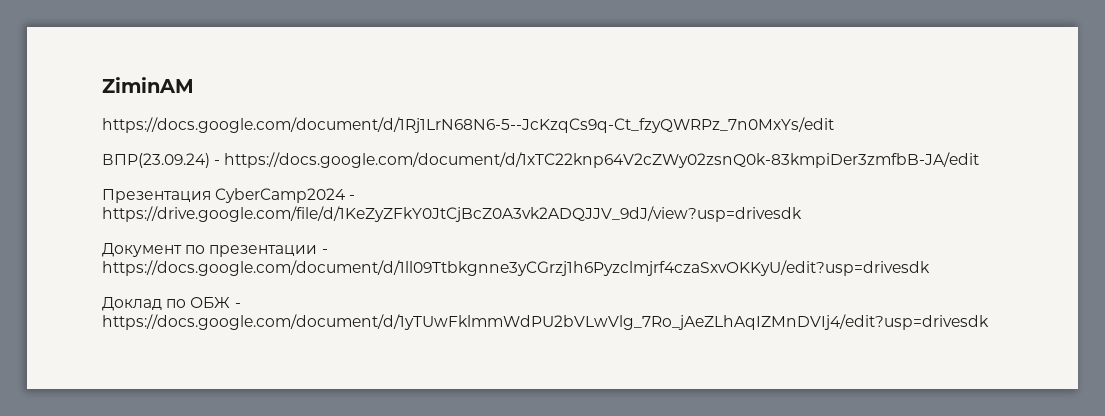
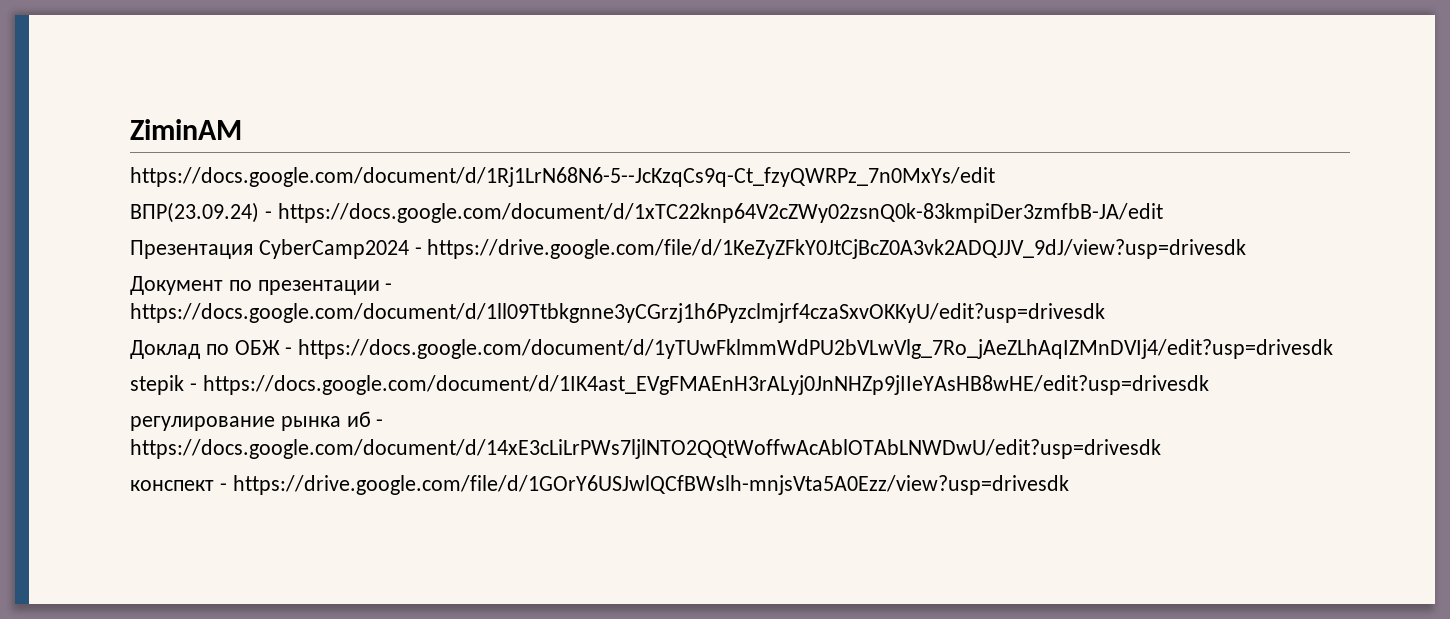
+ stepik - https://docs.google.com/document/d/1IK4ast_EVgFMAEnH3rALyj0JnNHZp9jIIeYAsHB8wHE/edit?usp=drivesdk
+ регулирование рынка иб - https://docs.google.com/document/d/14xE3cLiLrPWs7ljlNTO2QQtWoffwAcAblOTAbLNWDwU/edit?usp=drivesdk
+ конспект - https://drive.google.com/file/d/1GOrY6USJwlQCfBWslh-mnjsVta5A0Ezz/view?usp=drivesdk

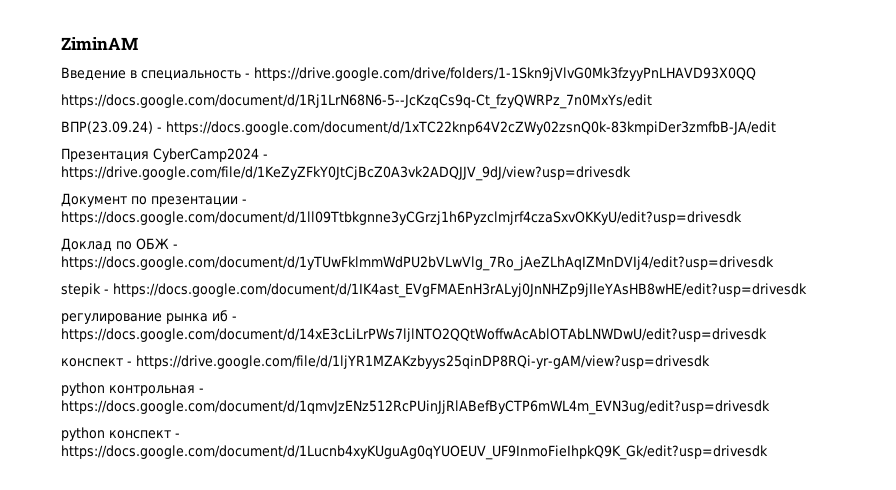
+ Введение в специальность - https://drive.google.com/drive/folders/1-1Skn9jVlvG0Mk3fzyyPnLHAVD93X0QQ
- конспект - https://drive.google.com/file/d/1GOrY6USJwlQCfBWslh-mnjsVta5A0Ezz/view?usp=drivesdk
+ конспект - https://drive.google.com/file/d/1ljYR1MZAKzbyys25qinDP8RQi-yr-gAM/view?usp=drivesdk
+ python контрольная - https://docs.google.com/document/d/1qmvJzENz512RcPUinJjRlABefByCTP6mWL4m_EVN3ug/edit?usp=drivesdk
+ python конспект - https://docs.google.com/document/d/1Lucnb4xyKUguAg0qYUOEUV_UF9InmoFieIhpkQ9K_Gk/edit?usp=drivesdk

